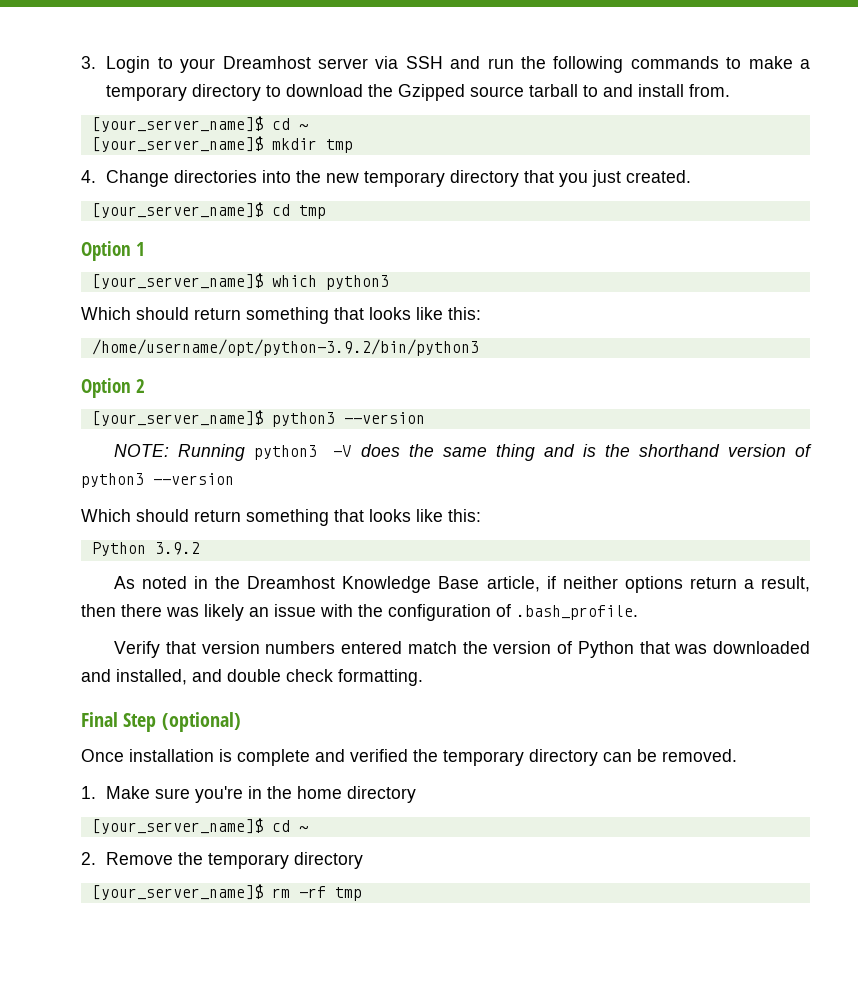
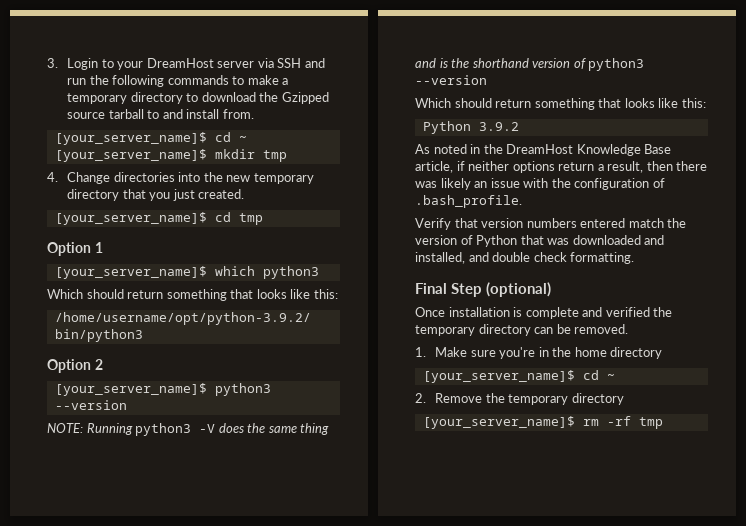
- 3. Login to your Dreamhost server via SSH and run the following commands to make a temporary directory to download the Gzipped source tarball to and install from.
+ 3. Login to your DreamHost server via SSH and run the following commands to make a temporary directory to download the Gzipped source tarball to and install from.
- As noted in the Dreamhost Knowledge Base article, if neither options return a result, then there was likely an issue with the configuration of .bash_profile.
+ As noted in the DreamHost Knowledge Base article, if neither options return a result, then there was likely an issue with the configuration of .bash_profile.

